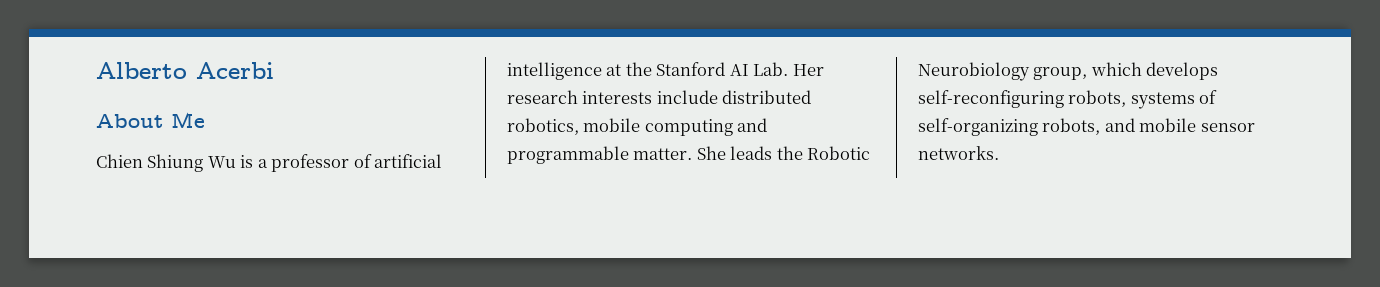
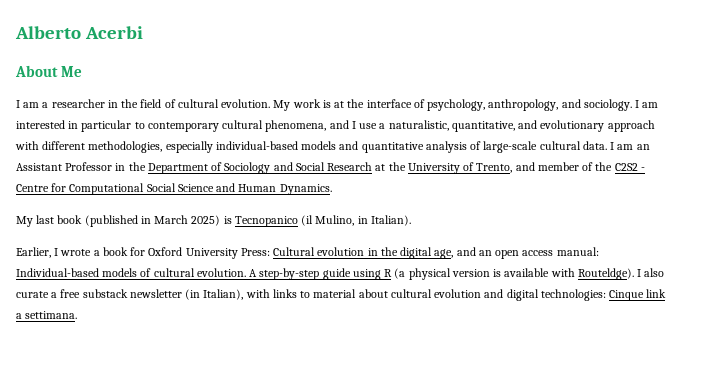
- Chien Shiung Wu is a professor of artificial intelligence at the Stanford AI Lab. Her research interests include distributed robotics, mobile computing and programmable matter. She leads the Robotic Neurobiology group, which develops self-reconfiguring robots, systems of self-organizing robots, and mobile sensor networks.
+ I am a researcher in the field of cultural evolution. My work is at the interface of psychology, anthropology, and sociology. I am interested in particular to contemporary cultural phenomena, and I use a naturalistic, quantitative, and evolutionary approach with different methodologies, especially individual-based models and quantitative analysis of large-scale cultural data. I am an Assistant Professor in the Department of Sociology and Social Research at the University of Trento, and member of the C2S2 - Centre for Computational Social Science and Human Dynamics.
+ My last book (published in March 2025) is Tecnopanico (il Mulino, in Italian).
+ Earlier, I wrote a book for Oxford University Press: Cultural evolution in the digital age, and an open access manual: Individual-based models of cultural evolution. A step-by-step guide using R (a physical version is available with Routeldge). I also curate a free substack newsletter (in Italian), with links to material about cultural evolution and digital technologies: Cinque link a settimana.

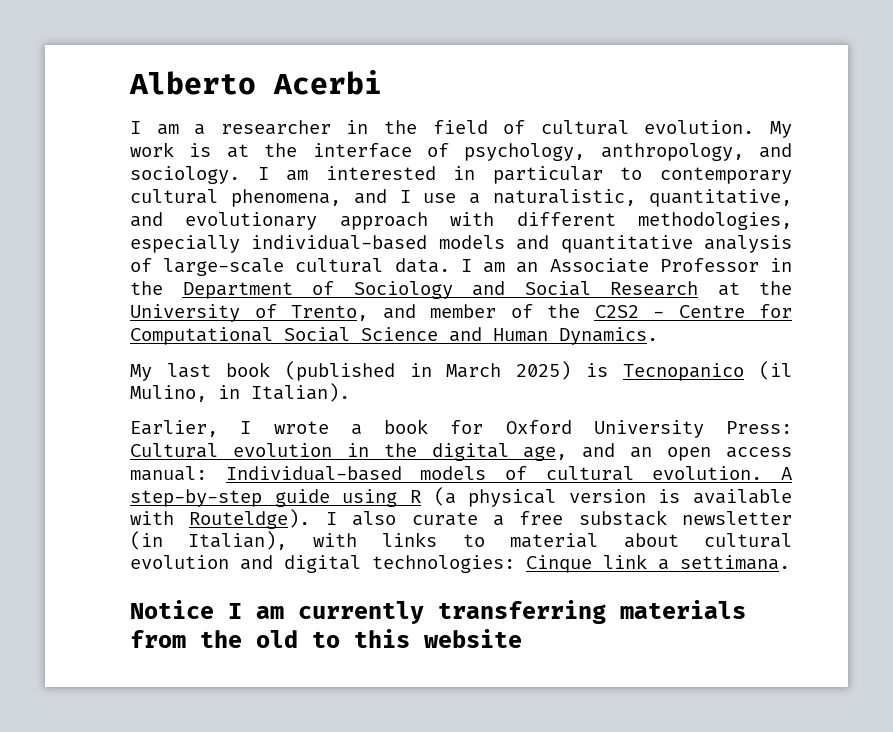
- About Me
- I am an Assistant Professor in the Department of Sociology and Social Research at the University of Trento, and member of the C2S2 - Centre for Computational Social Science and Human Dynamics.
+ I am an Associate Professor in the Department of Sociology and Social Research at the University of Trento, and member of the C2S2 - Centre for Computational Social Science and Human Dynamics.
+ Notice I am currently transferring materials from the old to this website

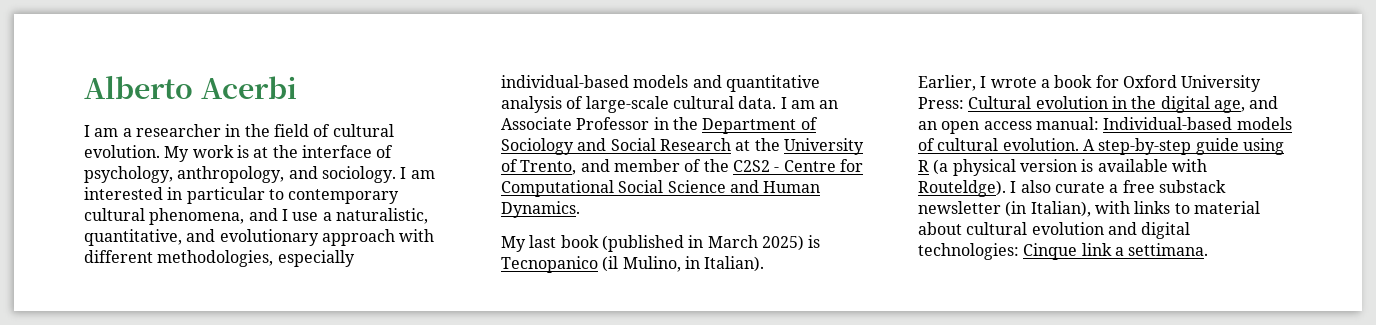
- Notice I am currently transferring materials from the old to this website

